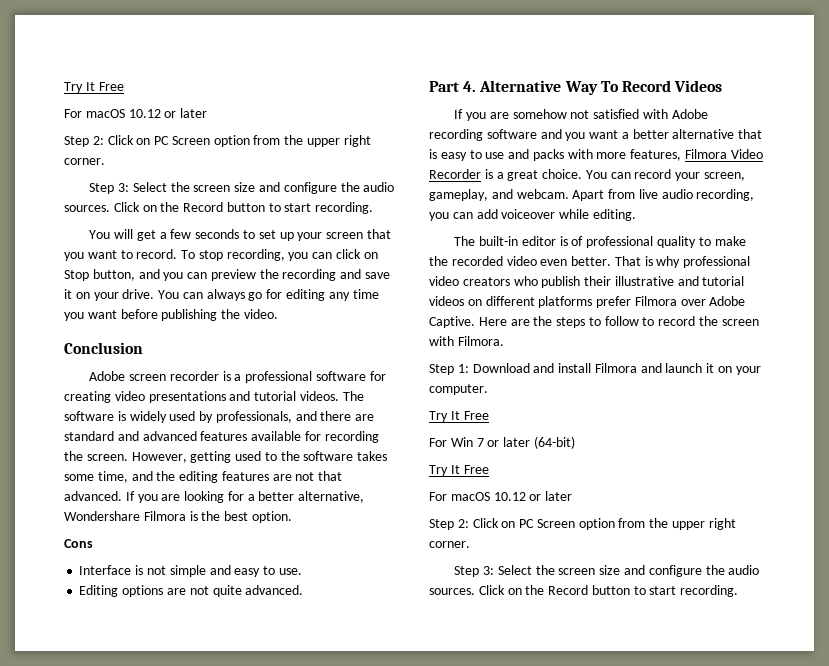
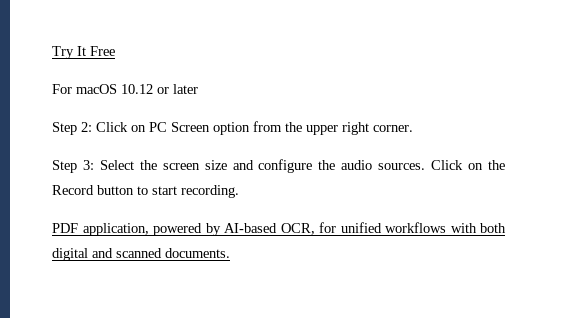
- You will get a few seconds to set up your screen that you want to record. To stop recording, you can click on Stop button, and you can preview the recording and save it on your drive. You can always go for editing any time you want before publishing the video.
- Conclusion
- Adobe screen recorder is a professional software for creating video presentations and tutorial videos. The software is widely used by professionals, and there are standard and advanced features available for recording the screen. However, getting used to the software takes some time, and the editing features are not that advanced. If you are looking for a better alternative, Wondershare Filmora is the best option.
- Cons
- Interface is not simple and easy to use.
- Editing options are not quite advanced.
- Part 4. Alternative Way To Record Videos
- If you are somehow not satisfied with Adobe recording software and you want a better alternative that is easy to use and packs with more features, Filmora Video Recorder is a great choice. You can record your screen, gameplay, and webcam. Apart from live audio recording, you can add voiceover while editing.
- The built-in editor is of professional quality to make the recorded video even better. That is why professional video creators who publish their illustrative and tutorial videos on different platforms prefer Filmora over Adobe Captive. Here are the steps to follow to record the screen with Filmora.
- Step 1: Download and install Filmora and launch it on your computer.
- Try It Free
- For Win 7 or later (64-bit)
- Try It Free
- For macOS 10.12 or later
- Step 2: Click on PC Screen option from the upper right corner.
- Step 3: Select the screen size and configure the audio sources. Click on the Record button to start recording.
+ PDF application, powered by AI-based OCR, for unified workflows with both digital and scanned documents.

